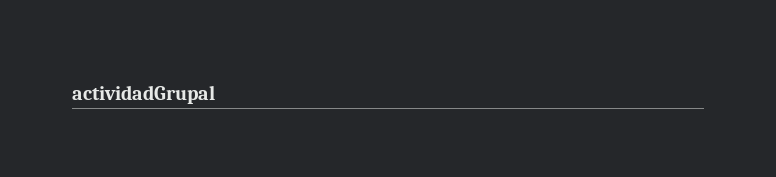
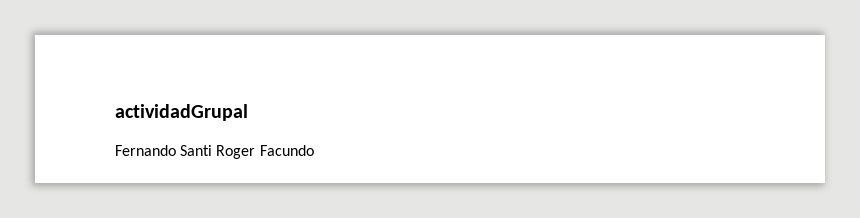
+ Fernando Santi Roger Facundo

